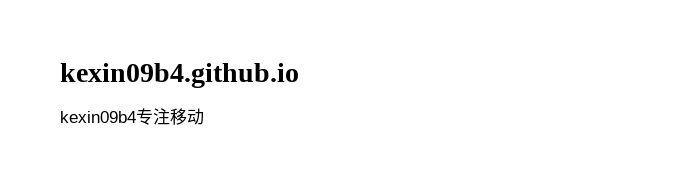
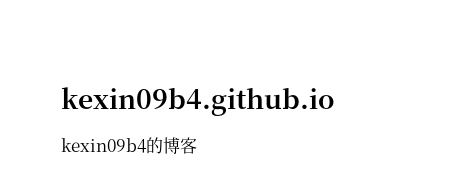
- kexin09b4专注移动
+ kexin09b4的博客

